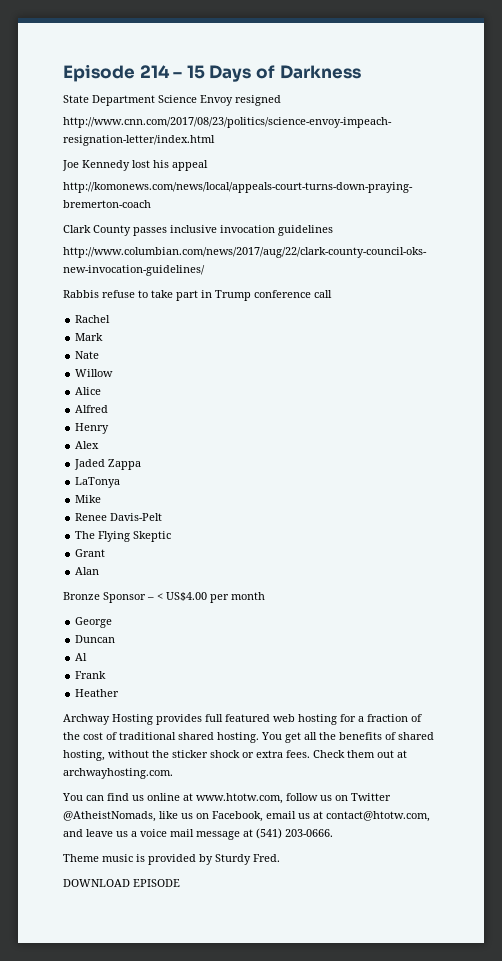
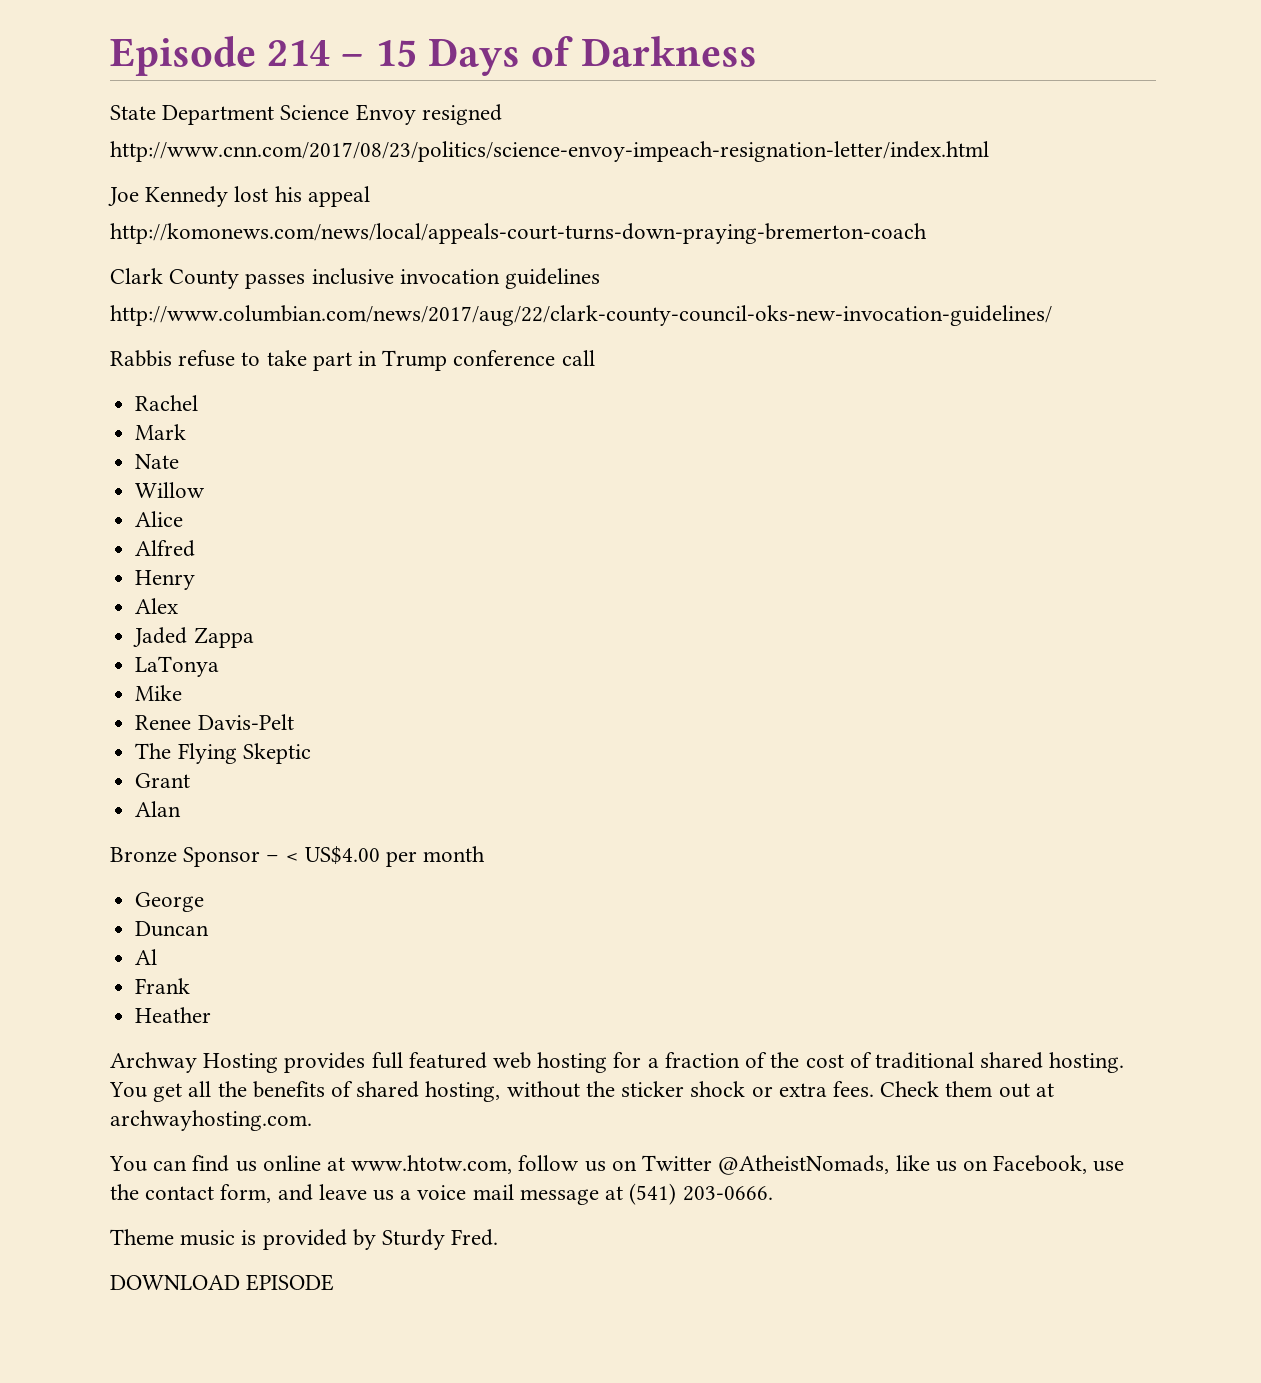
- You can find us online at www.htotw.com, follow us on Twitter @AtheistNomads, like us on Facebook, email us at contact@htotw.com, and leave us a voice mail message at (541) 203-0666.
+ You can find us online at www.htotw.com, follow us on Twitter @AtheistNomads, like us on Facebook, use the contact form, and leave us a voice mail message at (541) 203-0666.

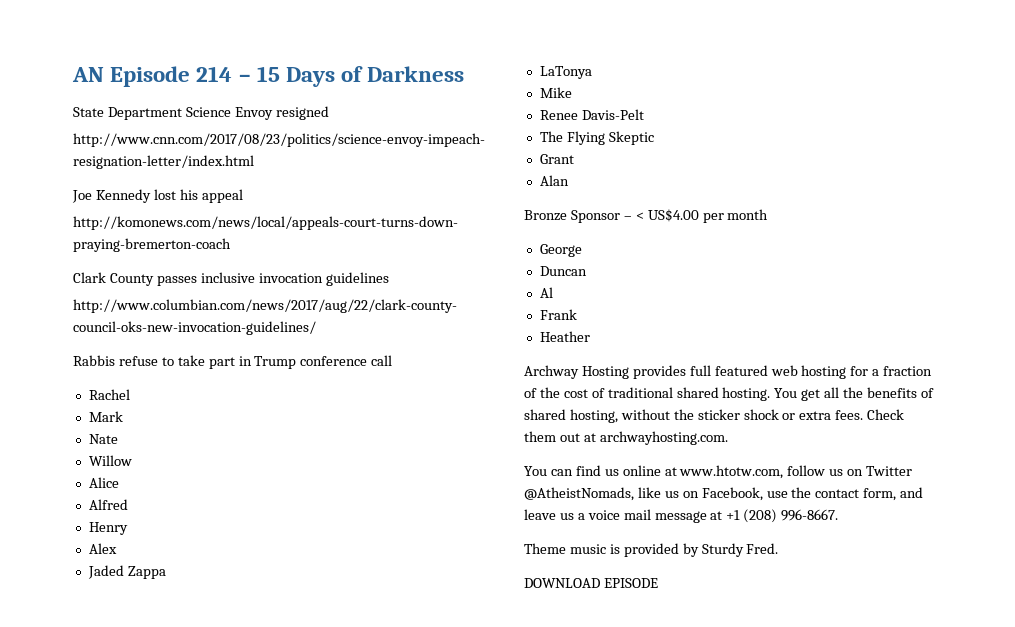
- Episode 214 – 15 Days of Darkness
+ AN Episode 214 – 15 Days of Darkness
- You can find us online at www.htotw.com, follow us on Twitter @AtheistNomads, like us on Facebook, use the contact form, and leave us a voice mail message at (541) 203-0666.
+ You can find us online at www.htotw.com, follow us on Twitter @AtheistNomads, like us on Facebook, use the contact form, and leave us a voice mail message at +1 (208) 996-8667.

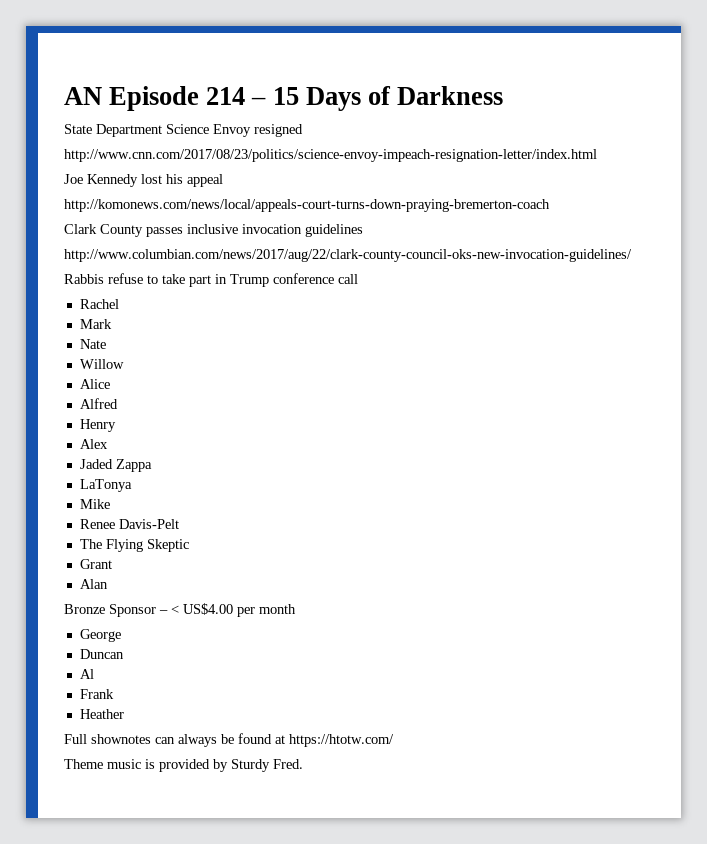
- Archway Hosting provides full featured web hosting for a fraction of the cost of traditional shared hosting. You get all the benefits of shared hosting, without the sticker shock or extra fees. Check them out at archwayhosting.com.
- You can find us online at www.htotw.com, follow us on Twitter @AtheistNomads, like us on Facebook, use the contact form, and leave us a voice mail message at +1 (208) 996-8667.
+ Full shownotes can always be found at https://htotw.com/
- DOWNLOAD EPISODE

